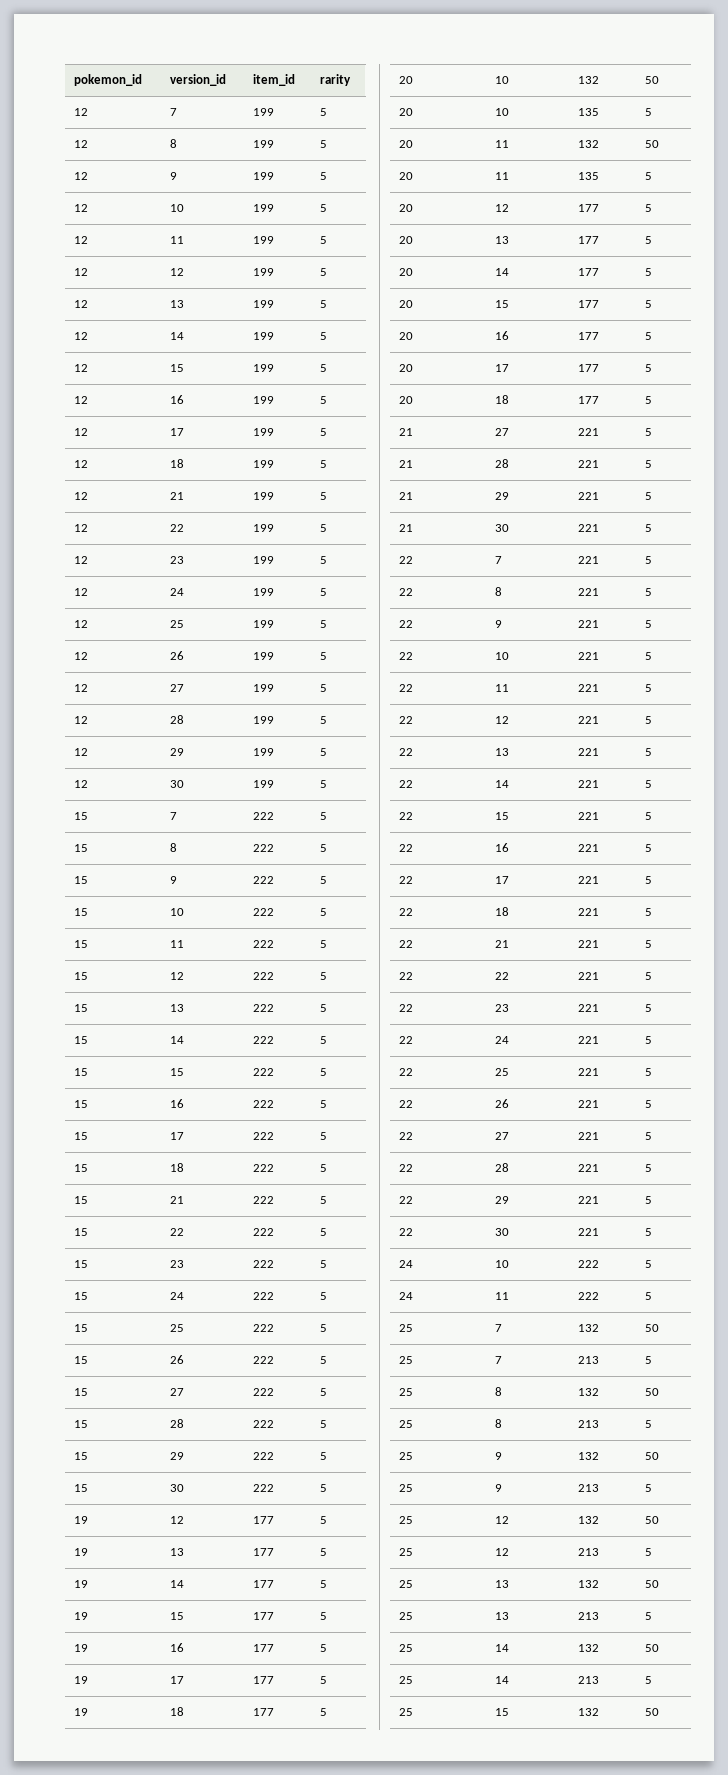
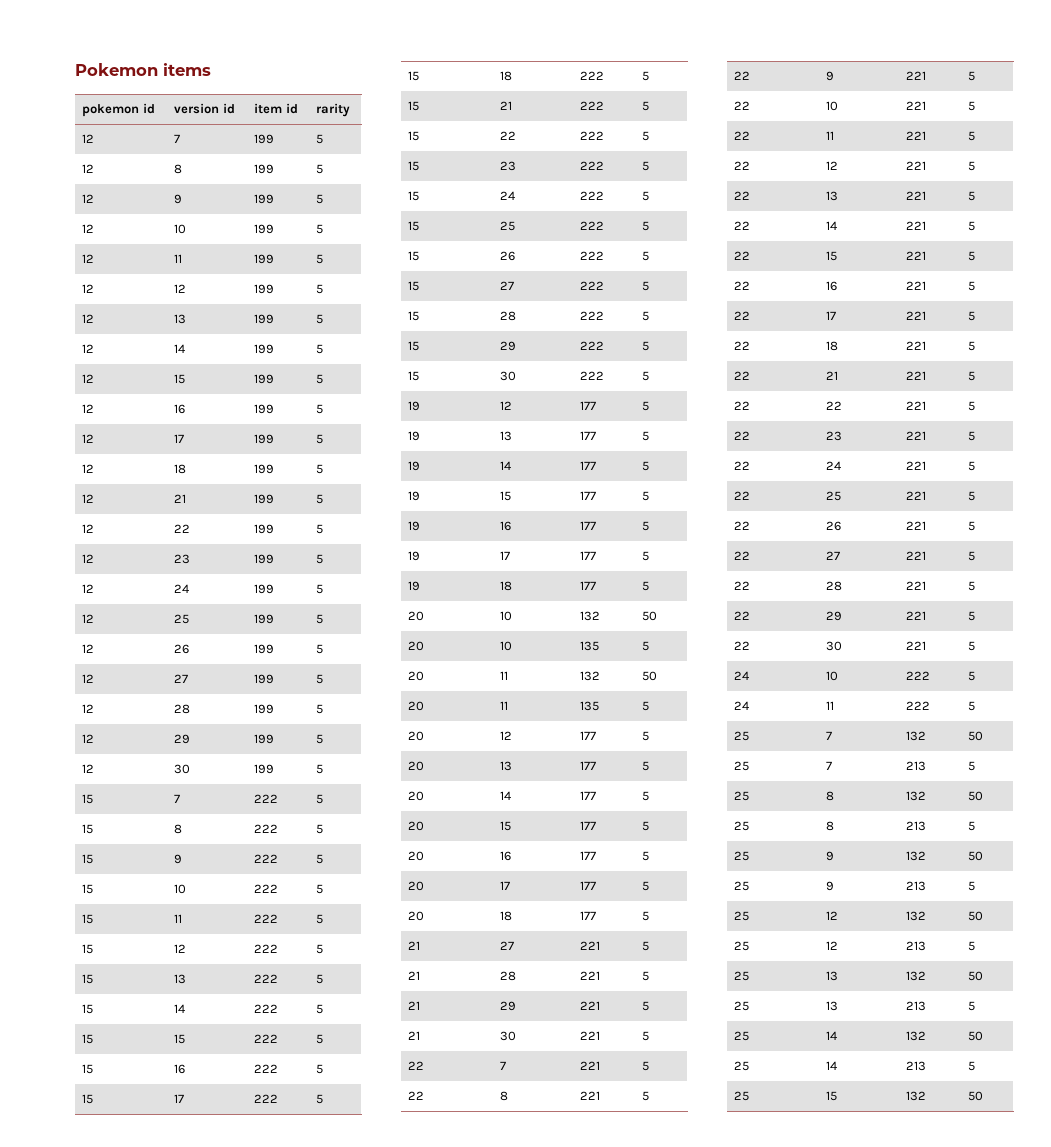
- pokemon_id | version_id | item_id | rarity
+ Pokemon items
+ pokemon id | version id | item id | rarity

